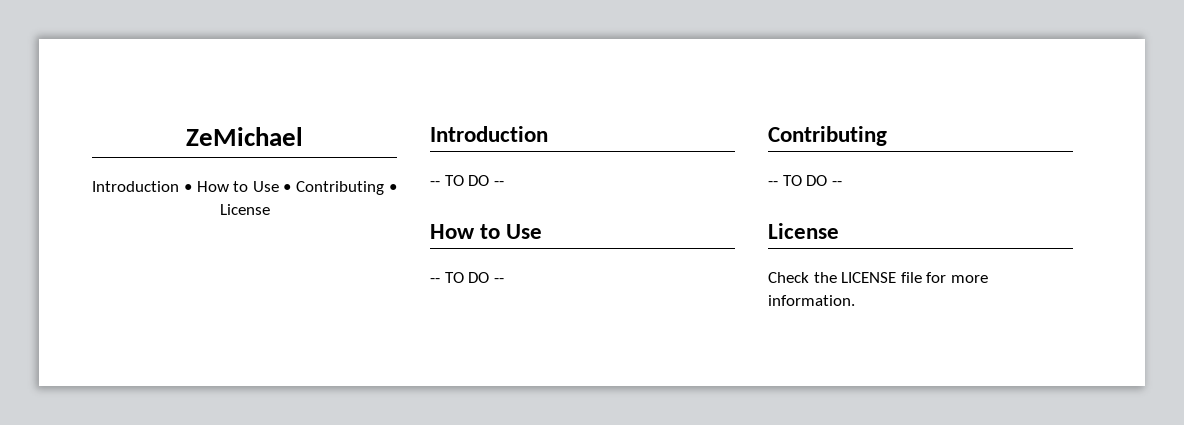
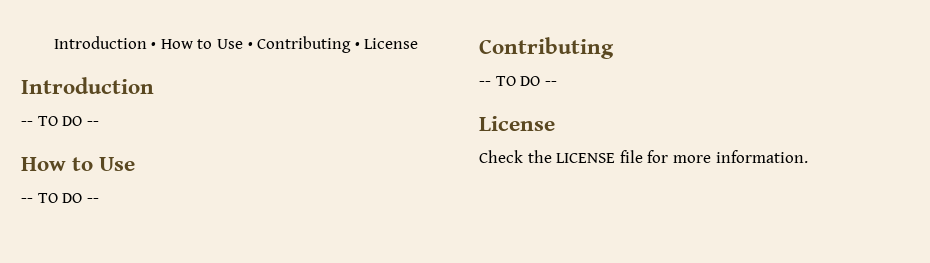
- ZeMichael

